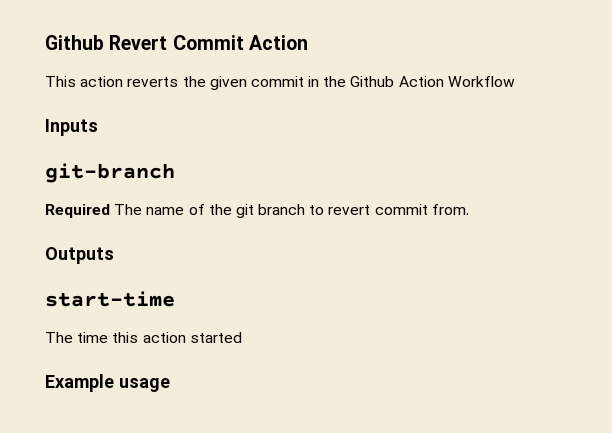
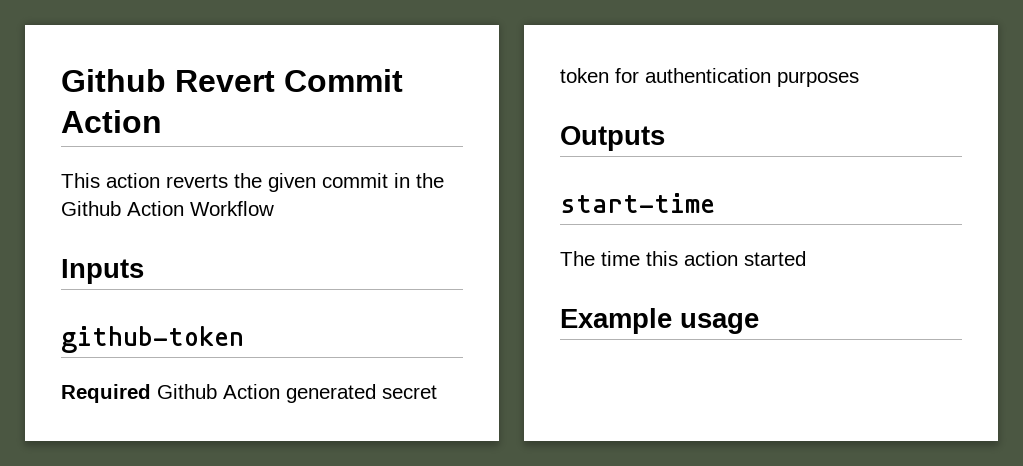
- git-branch
+ github-token
- Required The name of the git branch to revert commit from.
+ Required Github Action generated secret token for authentication purposes

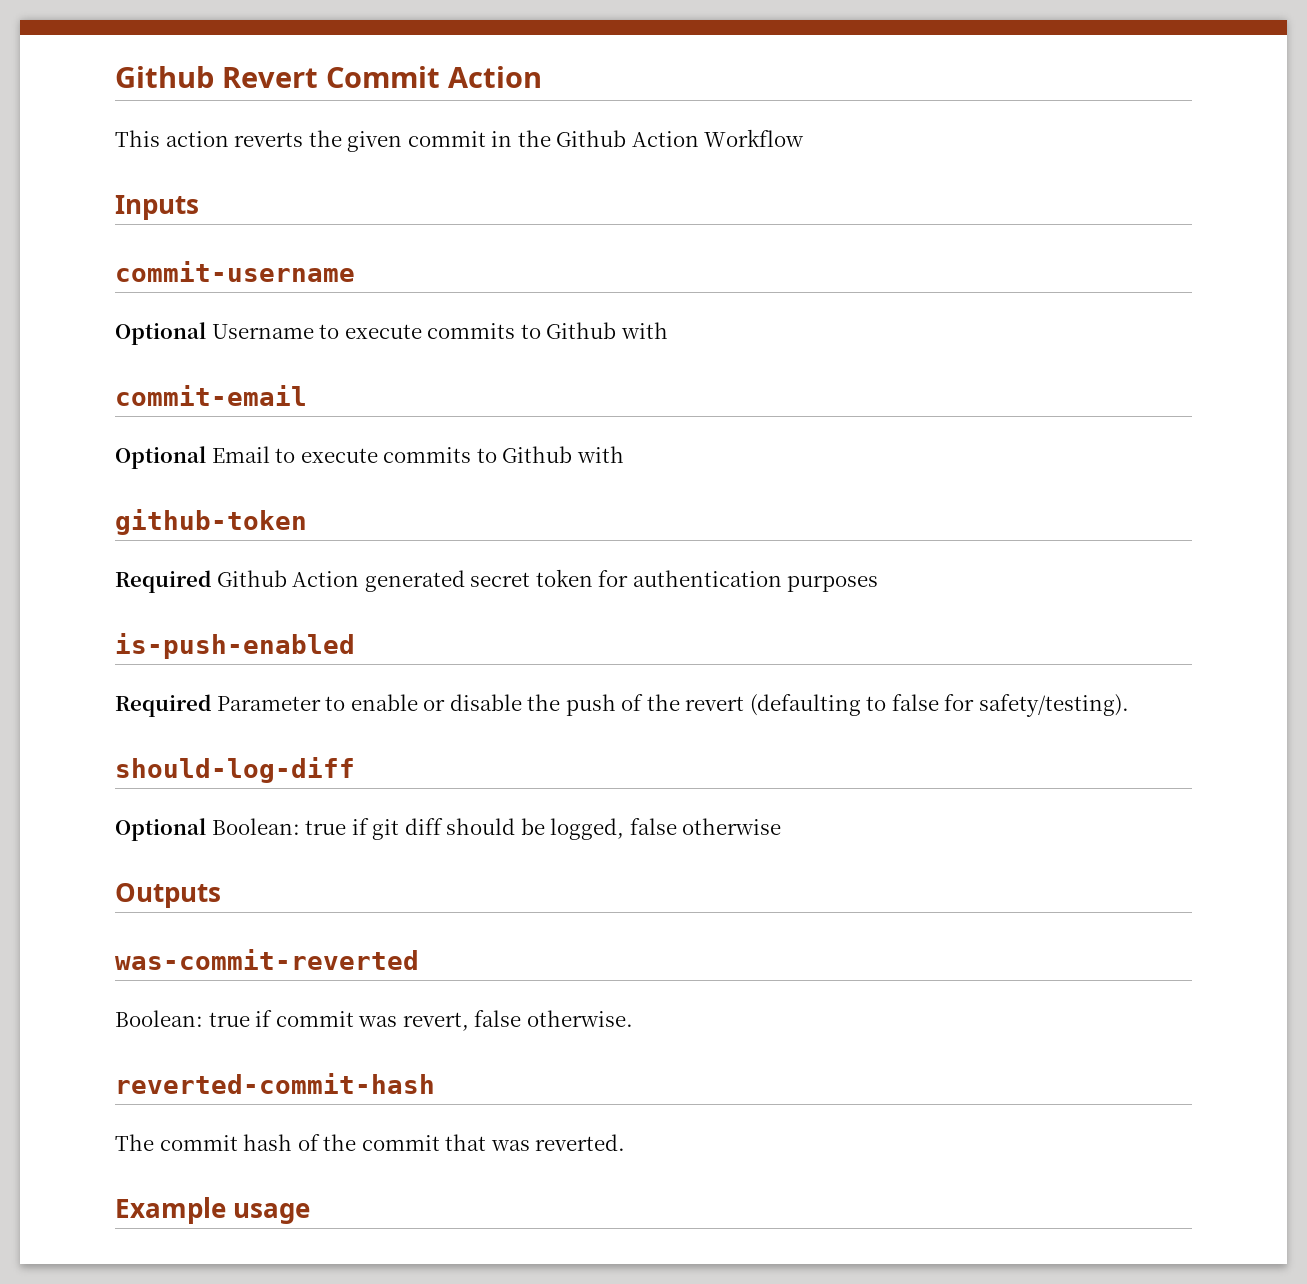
+ commit-username
+ Optional Username to execute commits to Github with
+ commit-email
+ Optional Email to execute commits to Github with
+ is-push-enabled
+ Required Parameter to enable or disable the push of the revert (defaulting to false for safety/testing).
+ should-log-diff
+ Optional Boolean: true if git diff should be logged, false otherwise
  Outputs
- start-time
- The time this action started
+ was-commit-reverted
+ Boolean: true if commit was revert, false otherwise.
+ reverted-commit-hash
+ The commit hash of the commit that was reverted.

